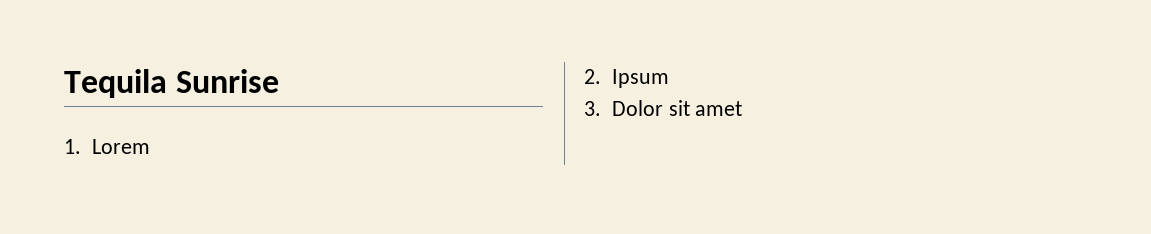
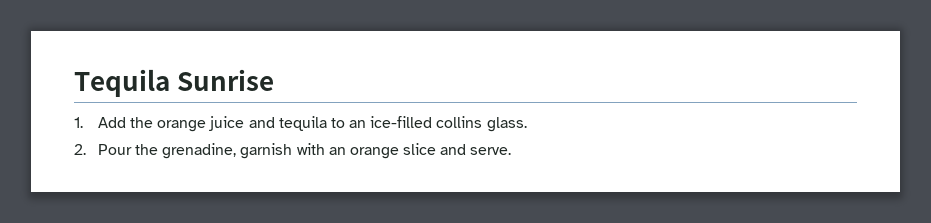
- 1. Lorem
- 2. Ipsum
- 3. Dolor sit amet
+ 1. Add the orange juice and tequila to an ice-filled collins glass.
+ 2. Pour the grenadine, garnish with an orange slice and serve.

